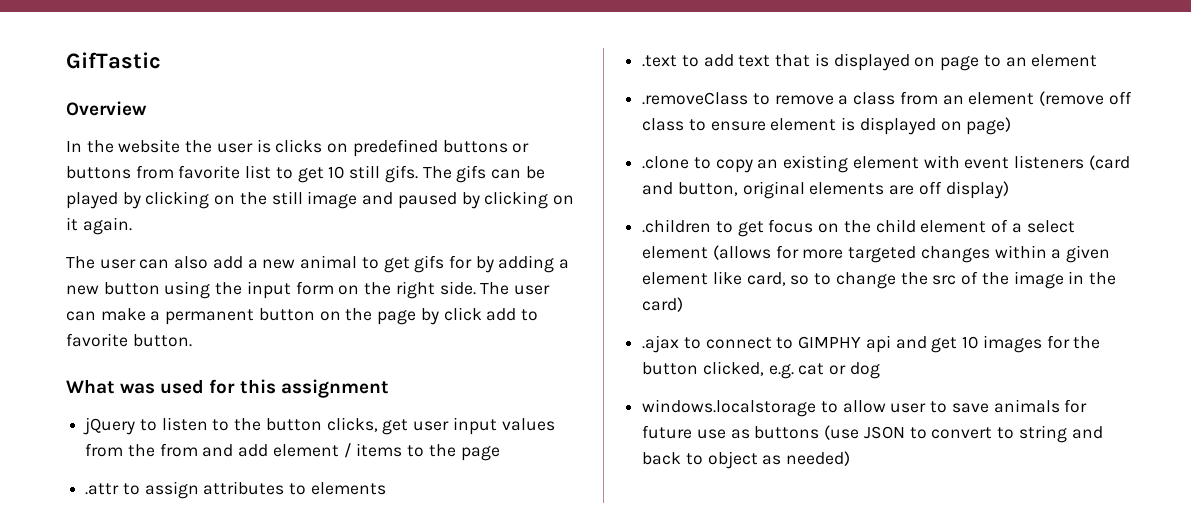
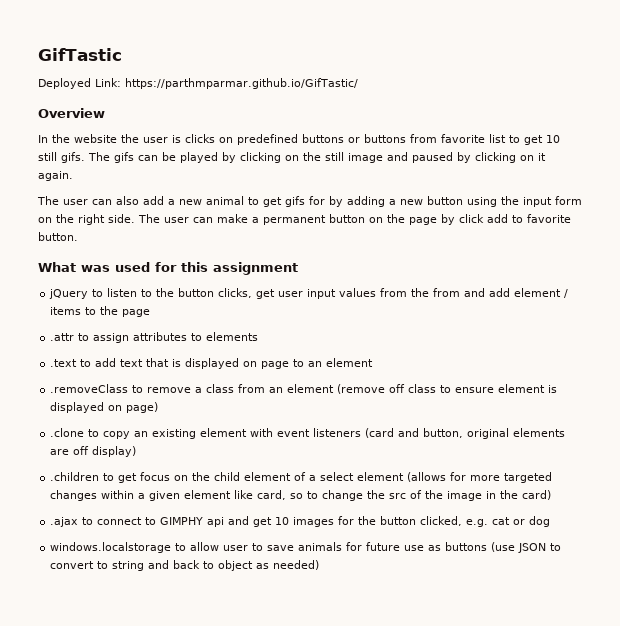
+ Deployed Link: https://parthmparmar.github.io/GifTastic/

